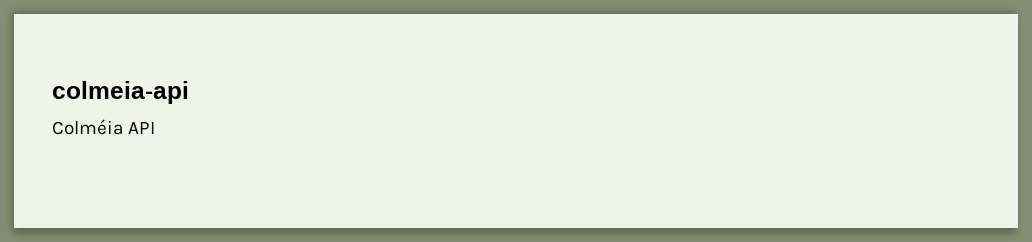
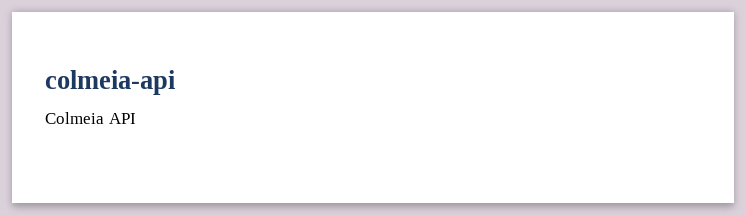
- Colméia API
+ Colmeia API

